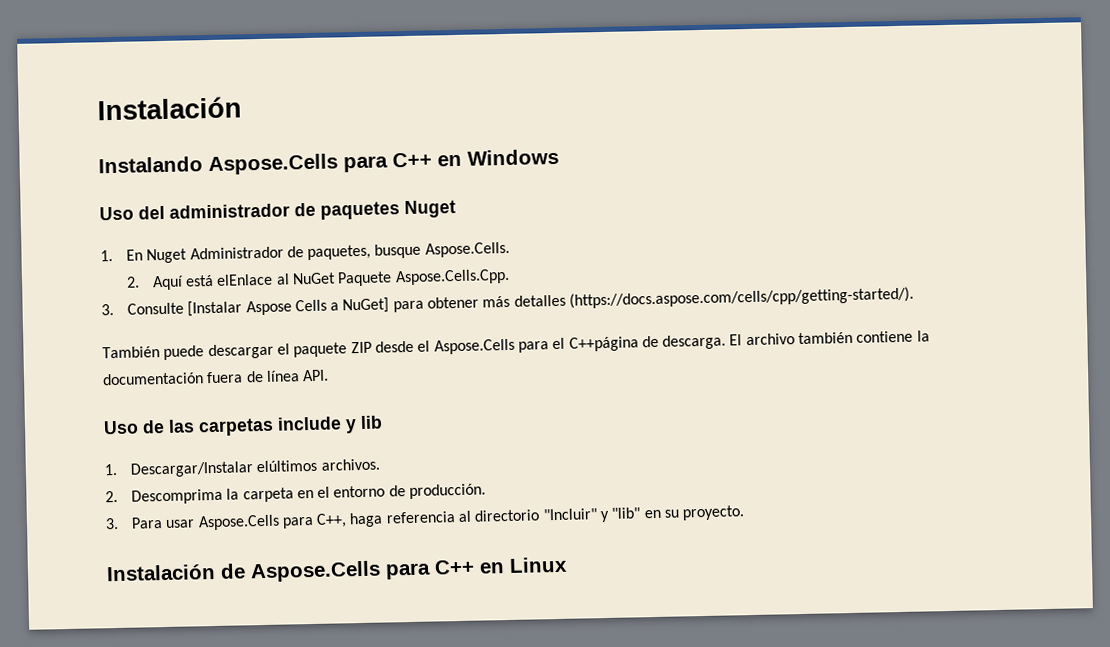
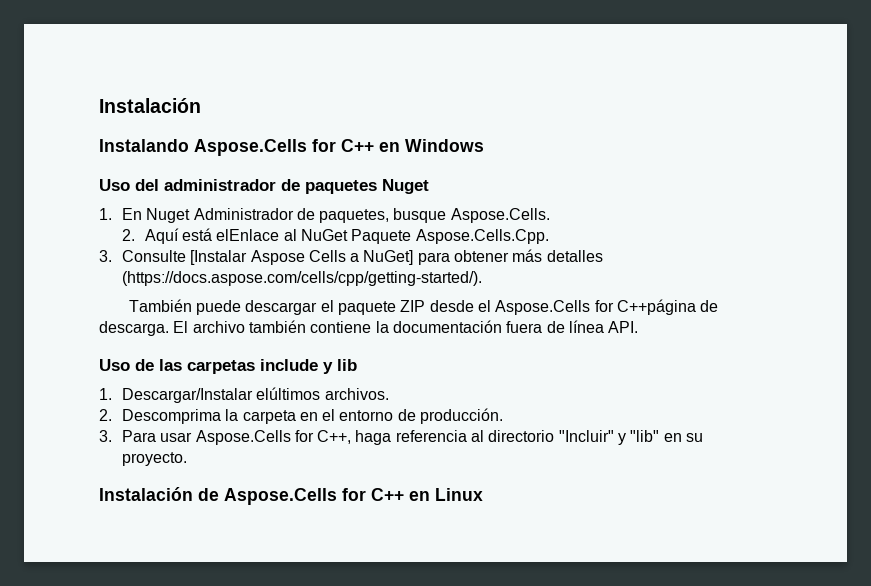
- Instalando Aspose.Cells para C++ en Windows
+ Instalando Aspose.Cells for C++ en Windows
- También puede descargar el paquete ZIP desde el Aspose.Cells para el C++página de descarga.
+ También puede descargar el paquete ZIP desde el Aspose.Cells for C++página de descarga.
- 3. Para usar Aspose.Cells para C++, haga referencia al directorio "Incluir" y "lib" en su proyecto.
+ 3. Para usar Aspose.Cells for C++, haga referencia al directorio "Incluir" y "lib" en su proyecto.
- Instalación de Aspose.Cells para C++ en Linux
+ Instalación de Aspose.Cells for C++ en Linux

